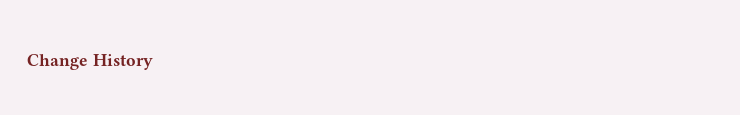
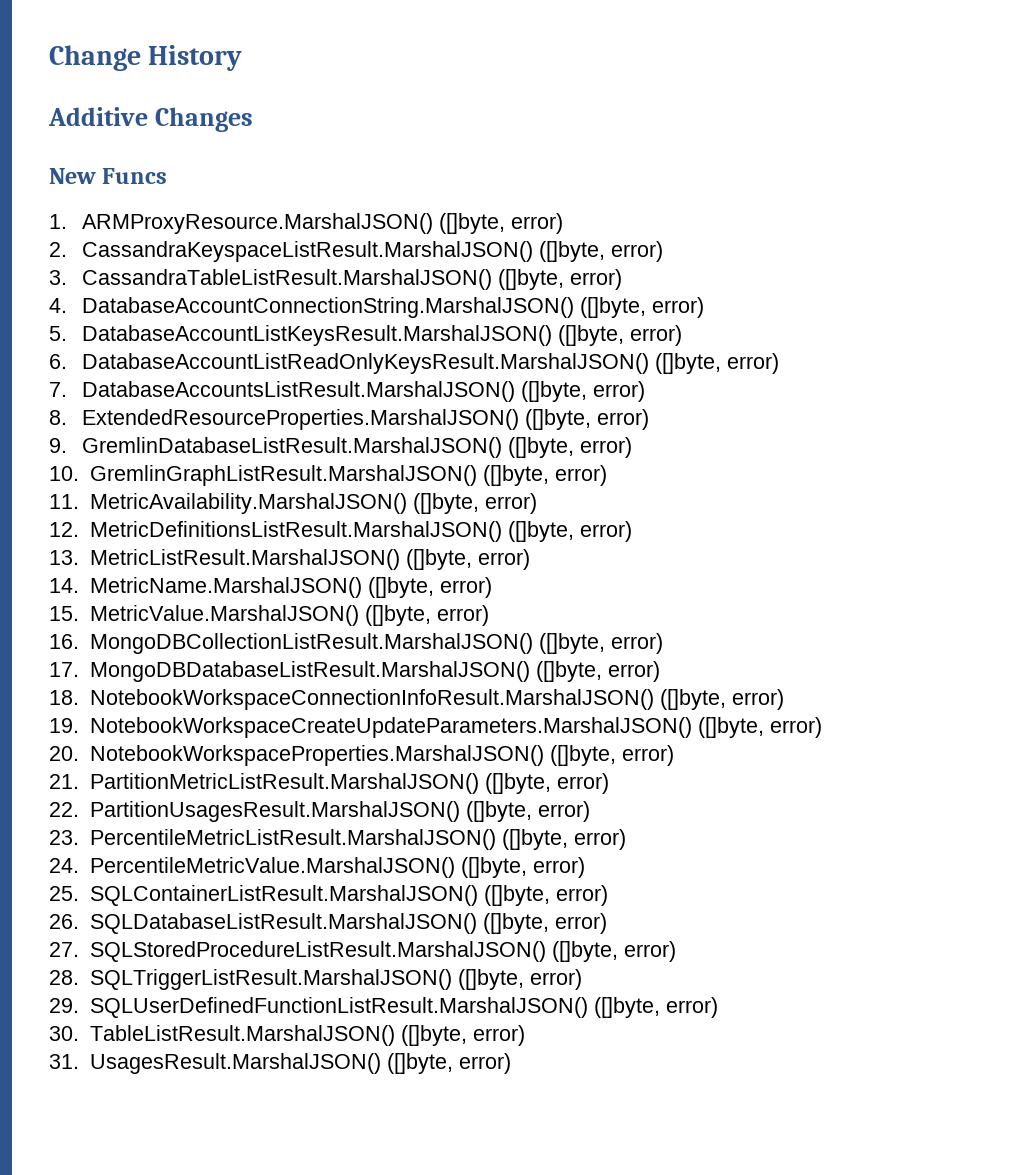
+ Additive Changes
+ New Funcs
+ 1. ARMProxyResource.MarshalJSON() ([]byte, error)
+ 2. CassandraKeyspaceListResult.MarshalJSON() ([]byte, error)
+ 3. CassandraTableListResult.MarshalJSON() ([]byte, error)
+ 4. DatabaseAccountConnectionString.MarshalJSON() ([]byte, error)
+ 5. DatabaseAccountListKeysResult.MarshalJSON() ([]byte, error)
+ 6. DatabaseAccountListReadOnlyKeysResult.MarshalJSON() ([]byte, error)
+ 7. DatabaseAccountsListResult.MarshalJSON() ([]byte, error)
+ 8. ExtendedResourceProperties.MarshalJSON() ([]byte, error)
+ 9. GremlinDatabaseListResult.MarshalJSON() ([]byte, error)
+ 10. GremlinGraphListResult.MarshalJSON() ([]byte, error)
+ 11. MetricAvailability.MarshalJSON() ([]byte, error)
+ 12. MetricDefinitionsListResult.MarshalJSON() ([]byte, error)
+ 13. MetricListResult.MarshalJSON() ([]byte, error)
+ 14. MetricName.MarshalJSON() ([]byte, error)
+ 15. MetricValue.MarshalJSON() ([]byte, error)
+ 16. MongoDBCollectionListResult.MarshalJSON() ([]byte, error)
+ 17. MongoDBDatabaseListResult.MarshalJSON() ([]byte, error)
+ 18. NotebookWorkspaceConnectionInfoResult.MarshalJSON() ([]byte, error)
+ 19. NotebookWorkspaceCreateUpdateParameters.MarshalJSON() ([]byte, error)
+ 20. NotebookWorkspaceProperties.MarshalJSON() ([]byte, error)
+ 21. PartitionMetricListResult.MarshalJSON() ([]byte, error)
+ 22. PartitionUsagesResult.MarshalJSON() ([]byte, error)
+ 23. PercentileMetricListResult.MarshalJSON() ([]byte, error)
+ 24. PercentileMetricValue.MarshalJSON() ([]byte, error)
+ 25. SQLContainerListResult.MarshalJSON() ([]byte, error)
+ 26. SQLDatabaseListResult.MarshalJSON() ([]byte, error)
+ 27. SQLStoredProcedureListResult.MarshalJSON() ([]byte, error)
+ 28. SQLTriggerListResult.MarshalJSON() ([]byte, error)
+ 29. SQLUserDefinedFunctionListResult.MarshalJSON() ([]byte, error)
+ 30. TableListResult.MarshalJSON() ([]byte, error)
+ 31. UsagesResult.MarshalJSON() ([]byte, error)

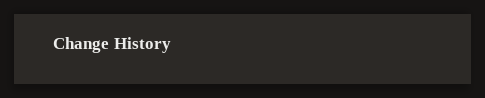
- Additive Changes
- New Funcs
- 1. ARMProxyResource.MarshalJSON() ([]byte, error)
- 2. CassandraKeyspaceListResult.MarshalJSON() ([]byte, error)
- 3. CassandraTableListResult.MarshalJSON() ([]byte, error)
- 4. DatabaseAccountConnectionString.MarshalJSON() ([]byte, error)
- 5. DatabaseAccountListKeysResult.MarshalJSON() ([]byte, error)
- 6. DatabaseAccountListReadOnlyKeysResult.MarshalJSON() ([]byte, error)
- 7. DatabaseAccountsListResult.MarshalJSON() ([]byte, error)
- 8. ExtendedResourceProperties.MarshalJSON() ([]byte, error)
- 9. GremlinDatabaseListResult.MarshalJSON() ([]byte, error)
- 10. GremlinGraphListResult.MarshalJSON() ([]byte, error)
- 11. MetricAvailability.MarshalJSON() ([]byte, error)
- 12. MetricDefinitionsListResult.MarshalJSON() ([]byte, error)
- 13. MetricListResult.MarshalJSON() ([]byte, error)
- 14. MetricName.MarshalJSON() ([]byte, error)
- 15. MetricValue.MarshalJSON() ([]byte, error)
- 16. MongoDBCollectionListResult.MarshalJSON() ([]byte, error)
- 17. MongoDBDatabaseListResult.MarshalJSON() ([]byte, error)
- 18. NotebookWorkspaceConnectionInfoResult.MarshalJSON() ([]byte, error)
- 19. NotebookWorkspaceCreateUpdateParameters.MarshalJSON() ([]byte, error)
- 20. NotebookWorkspaceProperties.MarshalJSON() ([]byte, error)
- 21. PartitionMetricListResult.MarshalJSON() ([]byte, error)
- 22. PartitionUsagesResult.MarshalJSON() ([]byte, error)
- 23. PercentileMetricListResult.MarshalJSON() ([]byte, error)
- 24. PercentileMetricValue.MarshalJSON() ([]byte, error)
- 25. SQLContainerListResult.MarshalJSON() ([]byte, error)
- 26. SQLDatabaseListResult.MarshalJSON() ([]byte, error)
- 27. SQLStoredProcedureListResult.MarshalJSON() ([]byte, error)
- 28. SQLTriggerListResult.MarshalJSON() ([]byte, error)
- 29. SQLUserDefinedFunctionListResult.MarshalJSON() ([]byte, error)
- 30. TableListResult.MarshalJSON() ([]byte, error)
- 31. UsagesResult.MarshalJSON() ([]byte, error)

